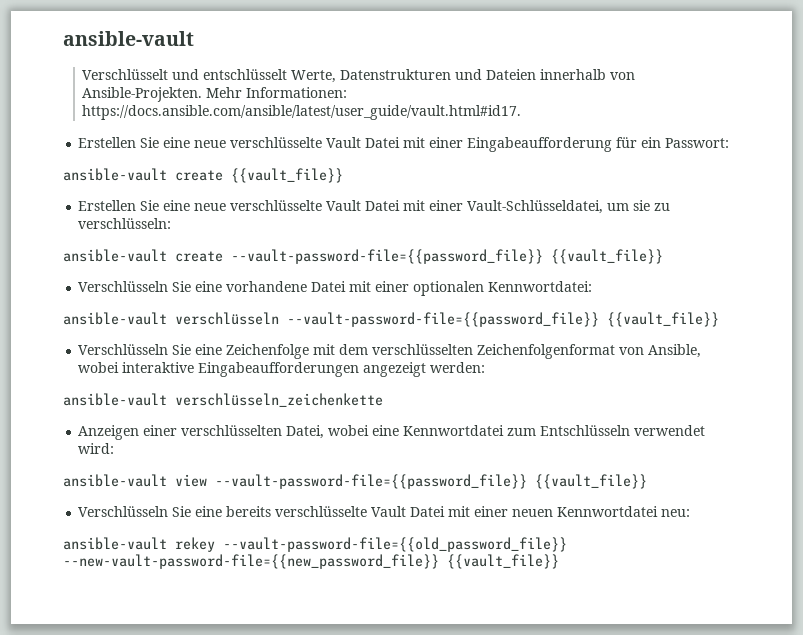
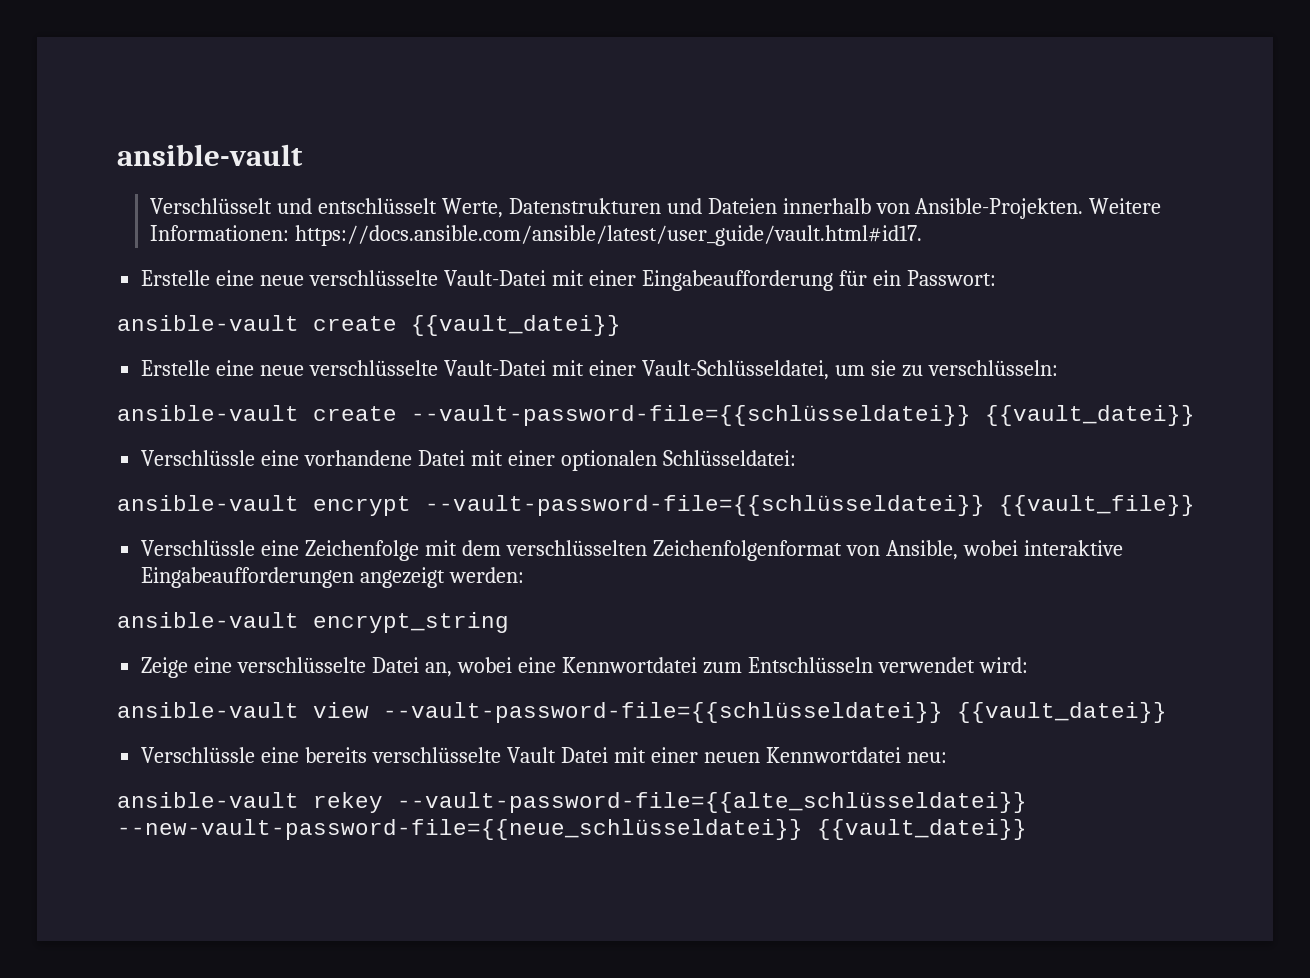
- Mehr Informationen: https://docs.ansible.com/ansible/latest/user_guide/vault.html#id17.
+ Weitere Informationen: https://docs.ansible.com/ansible/latest/user_guide/vault.html#id17.
- Erstellen Sie eine neue verschlüsselte Vault Datei mit einer Eingabeaufforderung für ein Passwort:
+ Erstelle eine neue verschlüsselte Vault-Datei mit einer Eingabeaufforderung für ein Passwort:
- ansible-vault create {{vault_file}}
- Erstellen Sie eine neue verschlüsselte Vault Datei mit einer Vault-Schlüsseldatei, um sie zu verschlüsseln:
+ ansible-vault create {{vault_datei}}
+ Erstelle eine neue verschlüsselte Vault-Datei mit einer Vault-Schlüsseldatei, um sie zu verschlüsseln:
- ansible-vault create --vault-password-file={{password_file}} {{vault_file}}
- Verschlüsseln Sie eine vorhandene Datei mit einer optionalen Kennwortdatei:
- ansible-vault verschlüsseln --vault-password-file={{password_file}} {{vault_file}}
- Verschlüsseln Sie eine Zeichenfolge mit dem verschlüsselten Zeichenfolgenformat von Ansible, wobei interaktive Eingabeaufforderungen angezeigt werden:
+ ansible-vault create --vault-password-file={{schlüsseldatei}} {{vault_datei}}
+ Verschlüssle eine vorhandene Datei mit einer optionalen Schlüsseldatei:
+ ansible-vault encrypt --vault-password-file={{schlüsseldatei}} {{vault_file}}
+ Verschlüssle eine Zeichenfolge mit dem verschlüsselten Zeichenfolgenformat von Ansible, wobei interaktive Eingabeaufforderungen angezeigt werden:
- ansible-vault verschlüsseln_zeichenkette
- Anzeigen einer verschlüsselten Datei, wobei eine Kennwortdatei zum Entschlüsseln verwendet wird:
+ ansible-vault encrypt_string
+ Zeige eine verschlüsselte Datei an, wobei eine Kennwortdatei zum Entschlüsseln verwendet wird:
- ansible-vault view --vault-password-file={{password_file}} {{vault_file}}
- Verschlüsseln Sie eine bereits verschlüsselte Vault Datei mit einer neuen Kennwortdatei neu:
+ ansible-vault view --vault-password-file={{schlüsseldatei}} {{vault_datei}}
+ Verschlüssle eine bereits verschlüsselte Vault Datei mit einer neuen Kennwortdatei neu:
- ansible-vault rekey --vault-password-file={{old_password_file}} --new-vault-password-file={{new_password_file}} {{vault_file}}
+ ansible-vault rekey --vault-password-file={{alte_schlüsseldatei}} --new-vault-password-file={{neue_schlüsseldatei}} {{vault_datei}}

